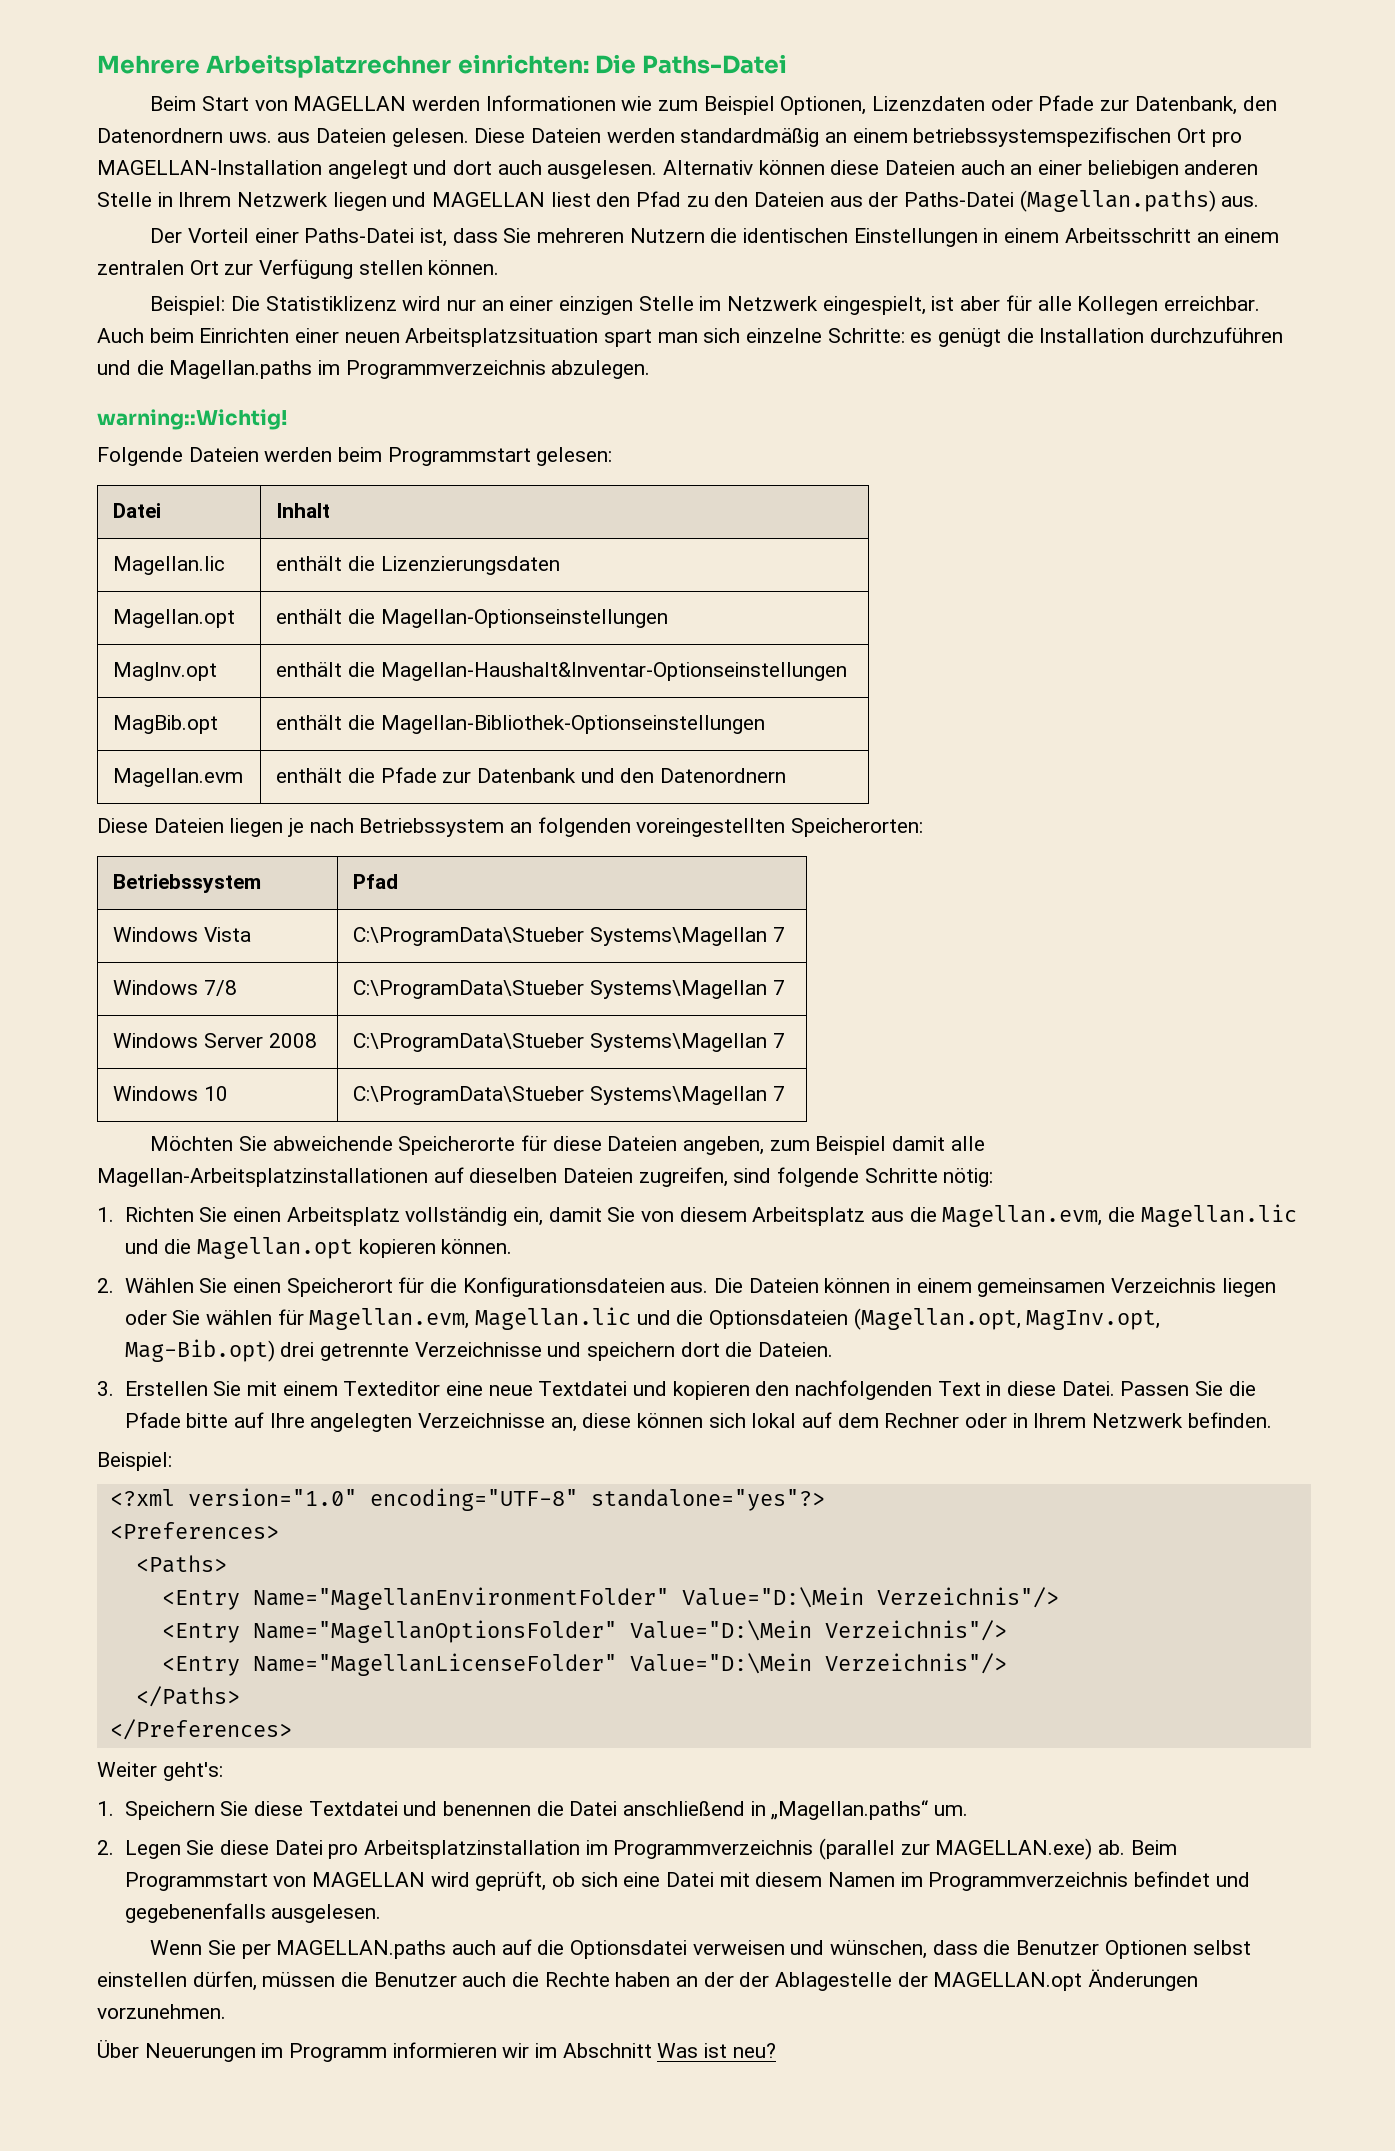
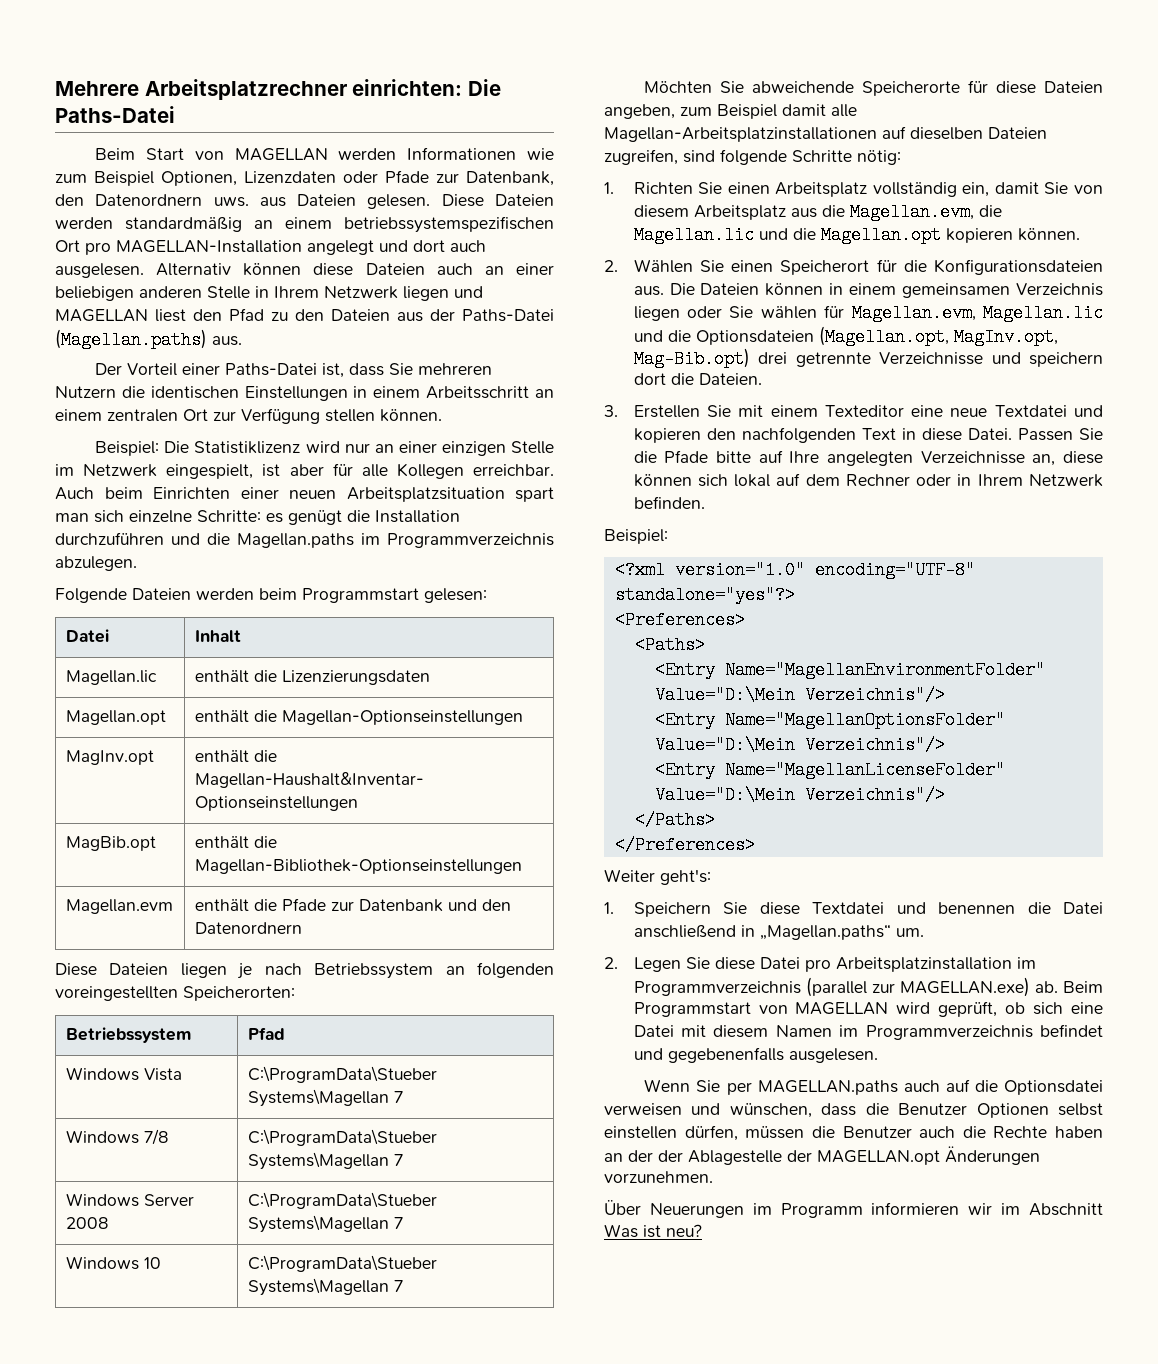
- warning::Wichtig!

